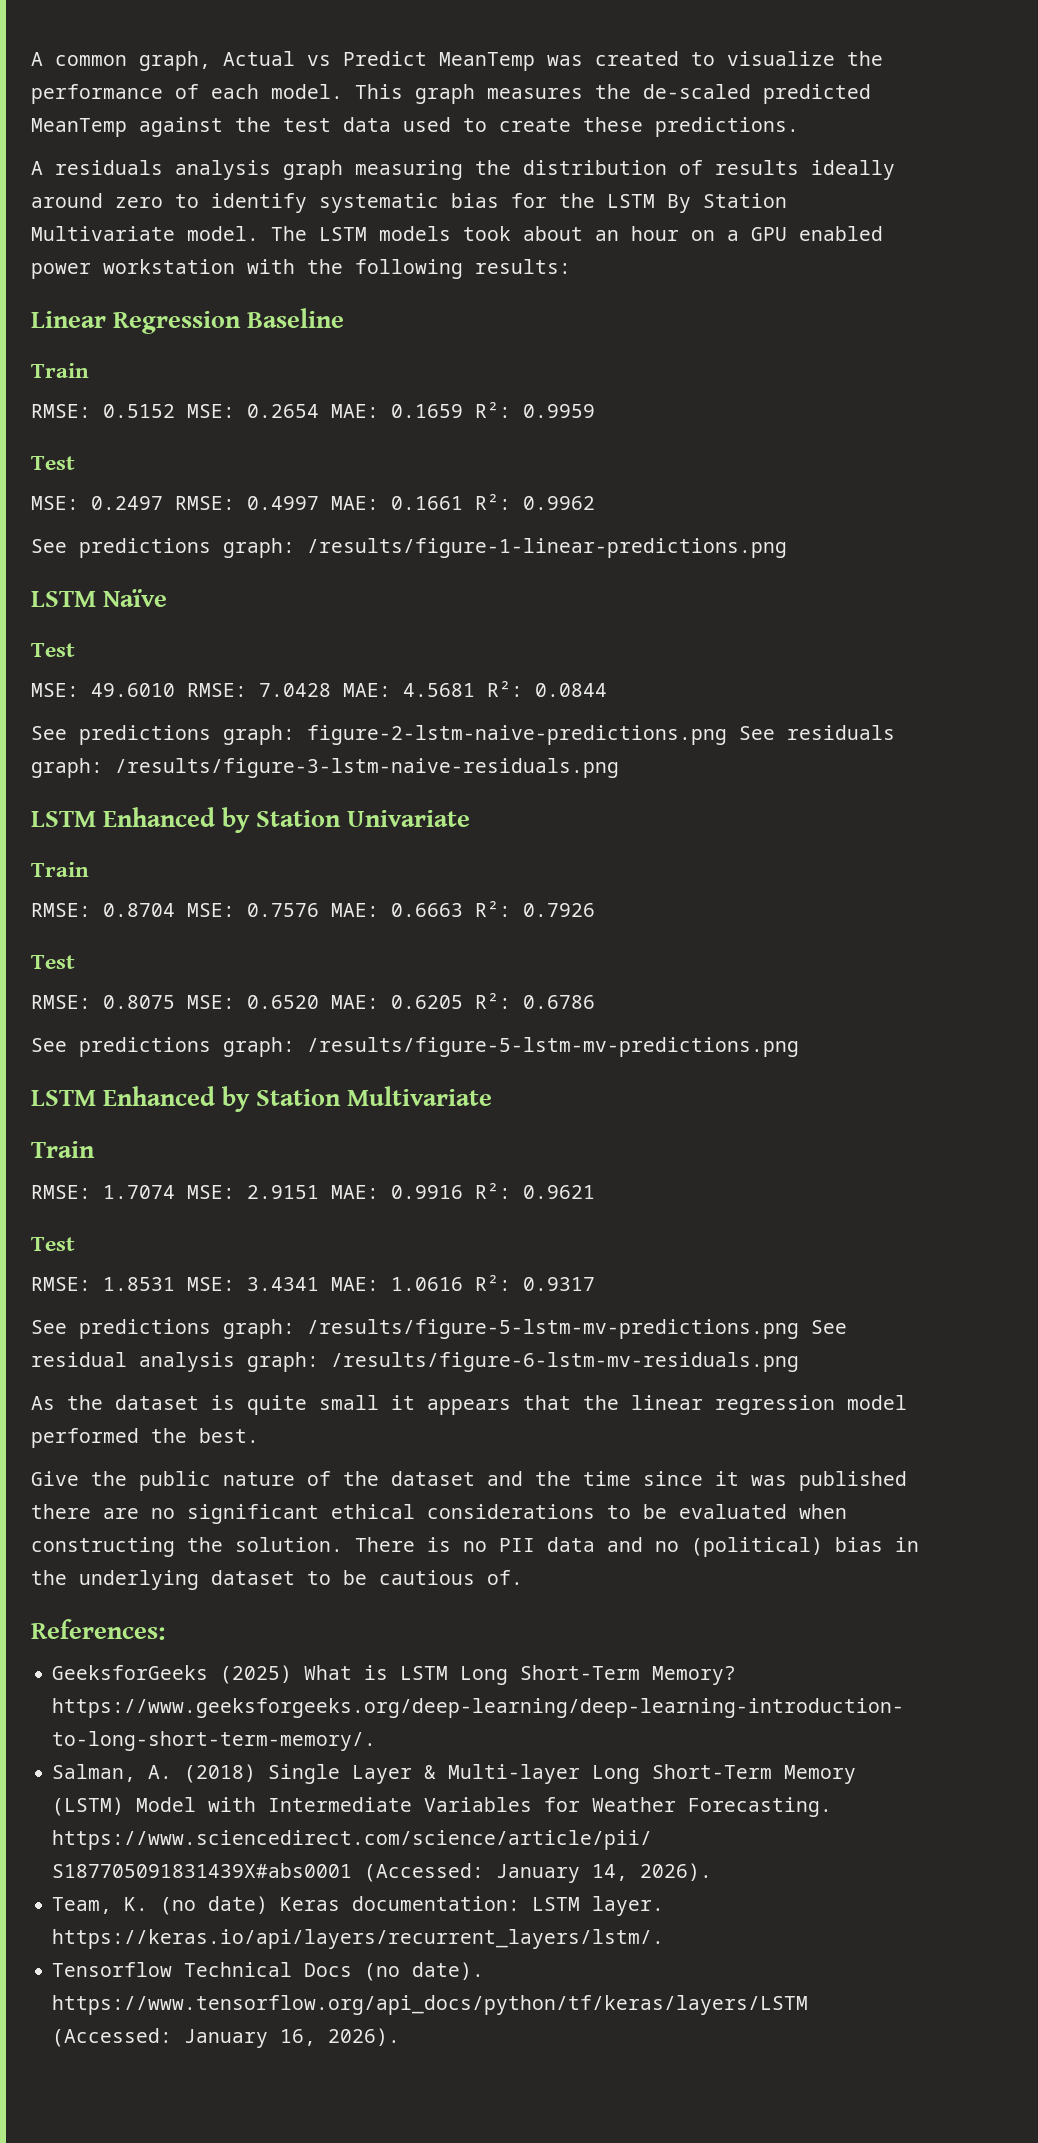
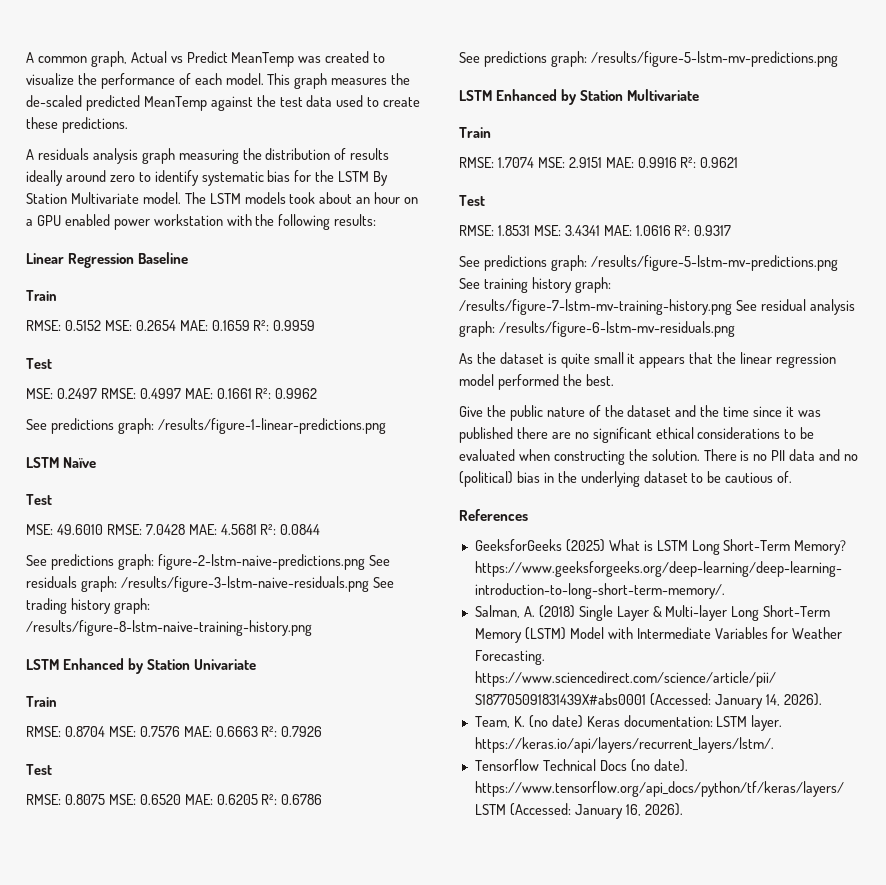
- See predictions graph: figure-2-lstm-naive-predictions.png See residuals graph: /results/figure-3-lstm-naive-residuals.png
+ See predictions graph: figure-2-lstm-naive-predictions.png See residuals graph: /results/figure-3-lstm-naive-residuals.png See trading history graph: /results/figure-8-lstm-naive-training-history.png
- See predictions graph: /results/figure-5-lstm-mv-predictions.png See residual analysis graph: /results/figure-6-lstm-mv-residuals.png
+ See predictions graph: /results/figure-5-lstm-mv-predictions.png See training history graph: /results/figure-7-lstm-mv-training-history.png See residual analysis graph: /results/figure-6-lstm-mv-residuals.png
- References:
+ References

